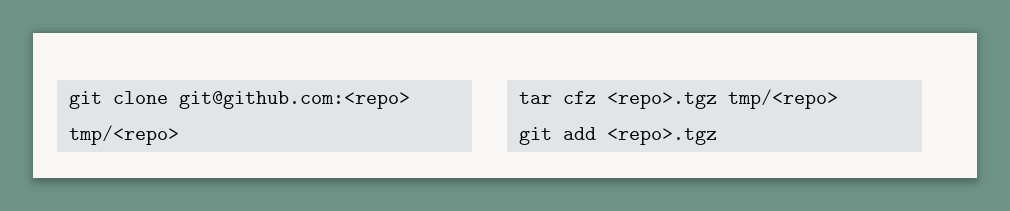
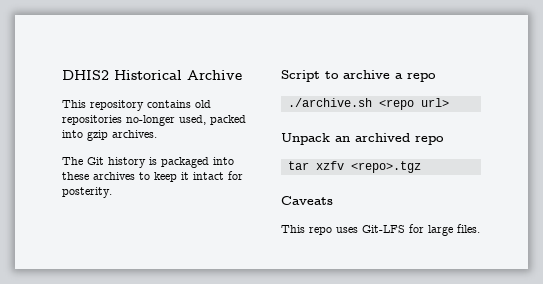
- git clone git@github.com:<repo> tmp/<repo>
+ DHIS2 Historical Archive
+ This repository contains old repositories no-longer used, packed into gzip archives.
+ The Git history is packaged into these archives to keep it intact for posterity.
+ Script to archive a repo
+ ./archive.sh <repo url>
+ Unpack an archived repo
- tar cfz <repo>.tgz tmp/<repo>
- git add <repo>.tgz
+ tar xzfv <repo>.tgz
+ Caveats
+ This repo uses Git-LFS for large files.

